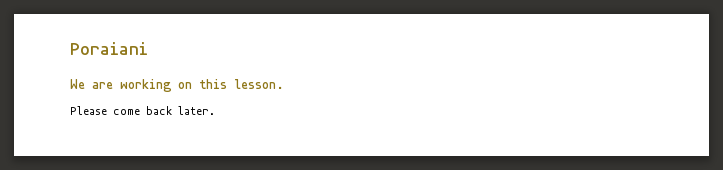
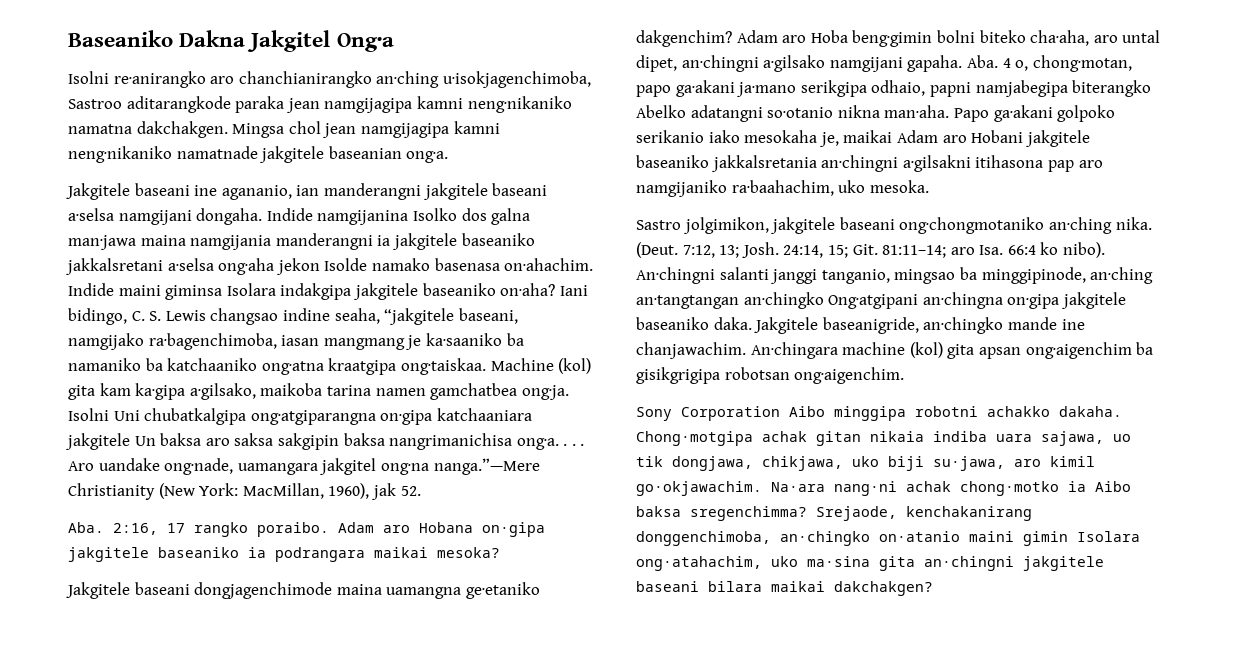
- Poraiani
- We are working on this lesson.
- Please come back later.
+ Baseaniko Dakna Jakgitel Ong∙a
+ Isolni re∙anirangko aro chanchianirangko an∙ching u∙isokjagenchimoba, Sastroo aditarangkode paraka jean namgijagipa kamni neng∙nikaniko namatna dakchakgen. Mingsa chol jean namgijagipa kamni neng∙nikaniko namatnade jakgitele baseanian ong∙a.
+ Jakgitele baseani ine agananio, ian manderangni jakgitele baseani a∙selsa namgijani dongaha. Indide namgijanina Isolko dos galna man∙jawa maina namgijania manderangni ia jakgitele baseaniko jakkalsretani a∙selsa ong∙aha jekon Isolde namako basenasa on∙ahachim. Indide maini giminsa Isolara indakgipa jakgitele baseaniko on∙aha? Iani bidingo, C. S. Lewis changsao indine seaha, “jakgitele baseani, namgijako ra∙bagenchimoba, iasan mangmang je ka∙saaniko ba namaniko ba katchaaniko ong∙atna kraatgipa ong∙taiskaa. Machine (kol) gita kam ka∙gipa a∙gilsako, maikoba tarina namen gamchatbea ong∙ja. Isolni Uni chubatkalgipa ong∙atgiparangna on∙gipa katchaaniara jakgitele Un baksa aro saksa sakgipin baksa nangrimanichisa ong∙a. . . . Aro uandake ong∙nade, uamangara jakgitel ong∙na nanga.”—Mere Christianity (New York: MacMillan, 1960), jak 52.
+ Aba. 2:16, 17 rangko poraibo. Adam aro Hobana on∙gipa jakgitele baseaniko ia podrangara maikai mesoka?
+ Jakgitele baseani dongjagenchimode maina uamangna ge∙etaniko dakgenchim? Adam aro Hoba beng∙gimin bolni biteko cha∙aha, aro untal dipet, an∙chingni a∙gilsako namgijani gapaha. Aba. 4 o, chong∙motan, papo ga∙akani ja∙mano serikgipa odhaio, papni namjabegipa biterangko Abelko adatangni so∙otanio nikna man∙aha. Papo ga∙akani golpoko serikanio iako mesokaha je, maikai Adam aro Hobani jakgitele baseaniko jakkalsretania an∙chingni a∙gilsakni itihasona pap aro namgijaniko ra∙baahachim, uko mesoka.
+ Sastro jolgimikon, jakgitele baseani ong∙chongmotaniko an∙ching nika. (Deut. 7:12, 13; Josh. 24:14, 15; Git. 81:11–14; aro Isa. 66:4 ko nibo). An∙chingni salanti janggi tanganio, mingsao ba minggipinode, an∙ching an∙tangtangan an∙chingko Ong∙atgipani an∙chingna on∙gipa jakgitele baseaniko daka. Jakgitele baseanigride, an∙chingko mande ine chanjawachim. An∙chingara machine (kol) gita apsan ong∙aigenchim ba gisikgrigipa robotsan ong∙aigenchim.
+ Sony Corporation Aibo minggipa robotni achakko dakaha. Chong∙motgipa achak gitan nikaia indiba uara sajawa, uo tik dongjawa, chikjawa, uko biji su∙jawa, aro kimil go∙okjawachim. Na∙ara nang∙ni achak chong∙motko ia Aibo baksa sregenchimma? Srejaode, kenchakanirang donggenchimoba, an∙chingko on∙atanio maini gimin Isolara ong∙atahachim, uko ma∙sina gita an∙chingni jakgitele baseani bilara maikai dakchakgen?

